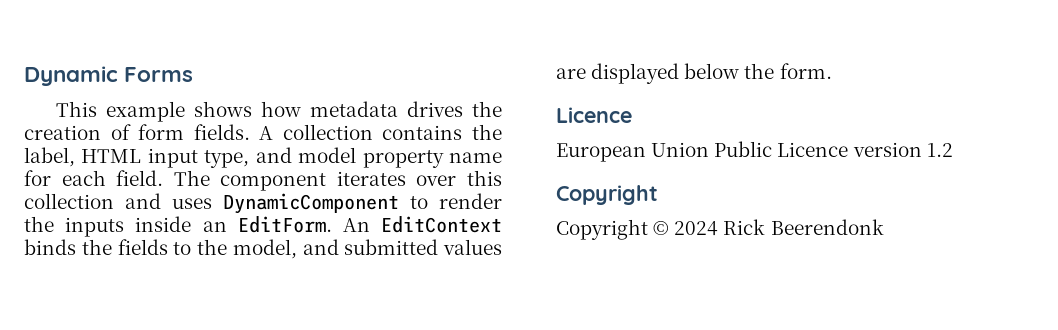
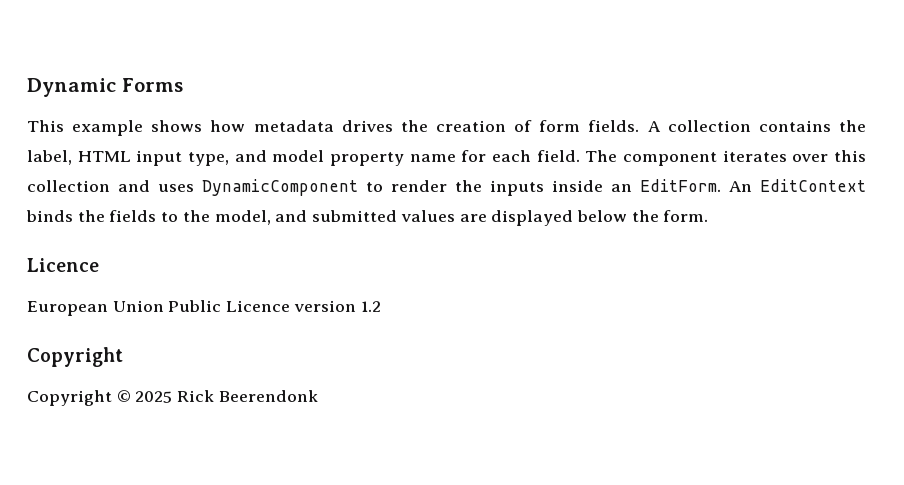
- Copyright © 2024 Rick Beerendonk
+ Copyright © 2025 Rick Beerendonk

